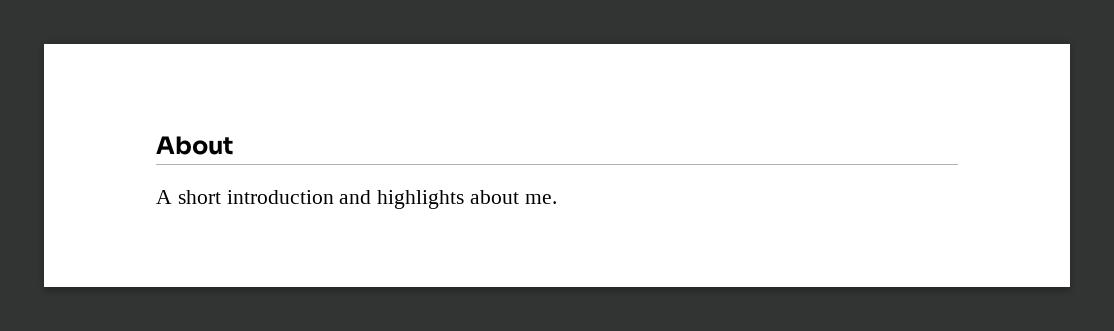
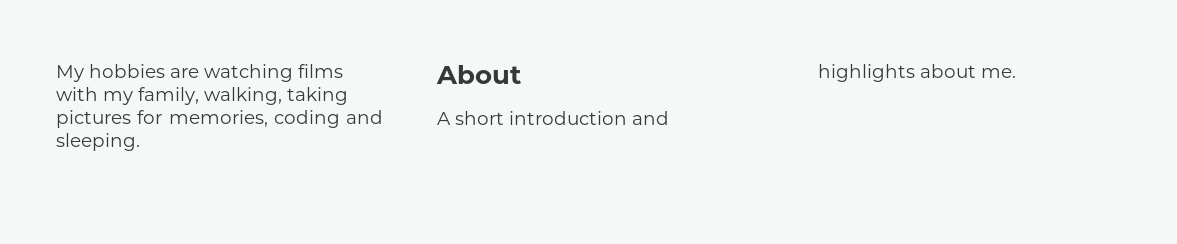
+ My hobbies are watching films with my family, walking, taking pictures for memories, coding and sleeping.

